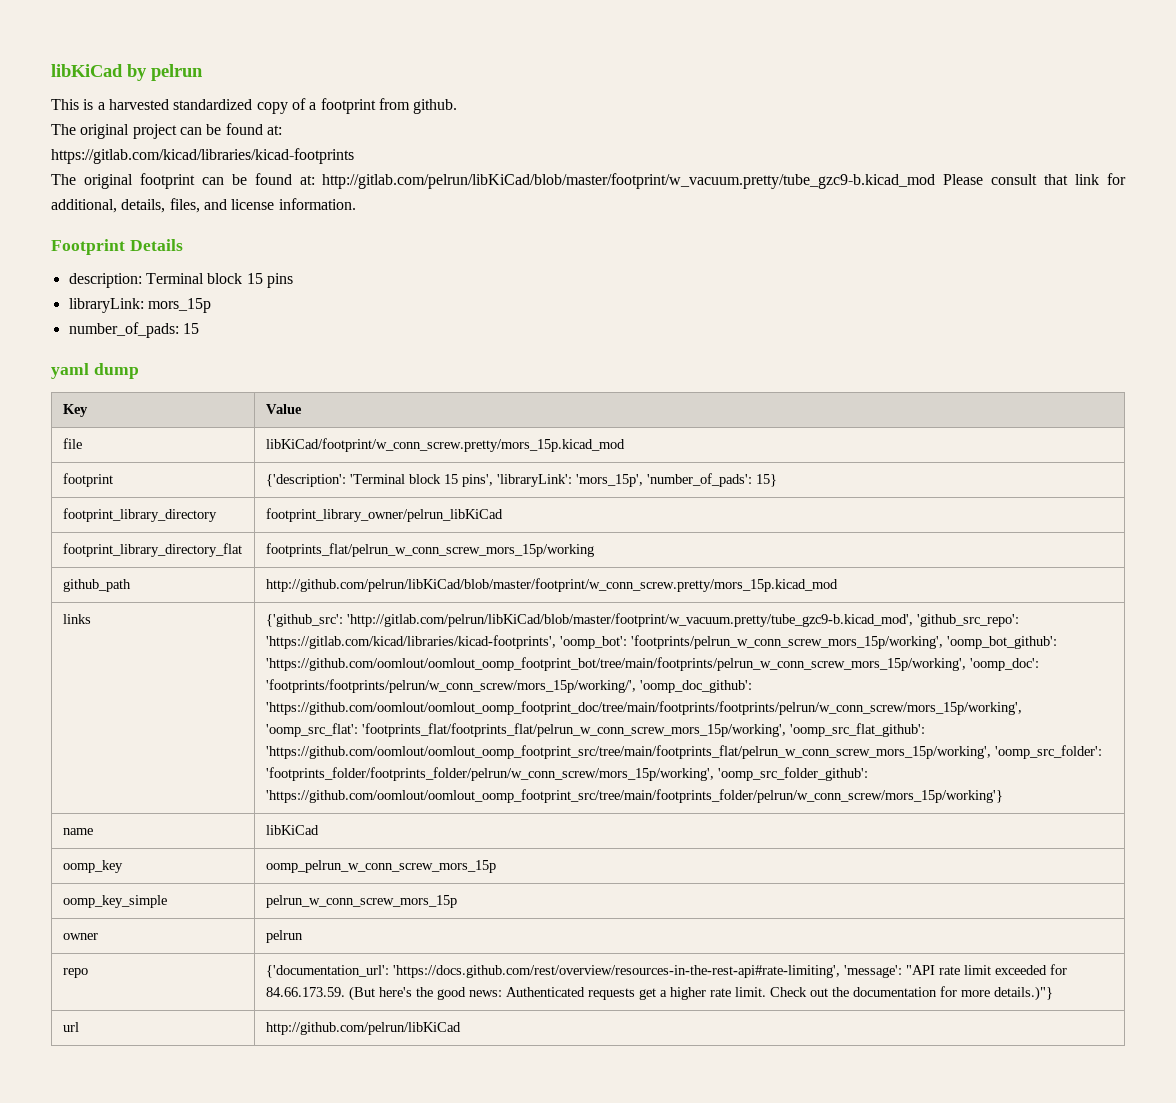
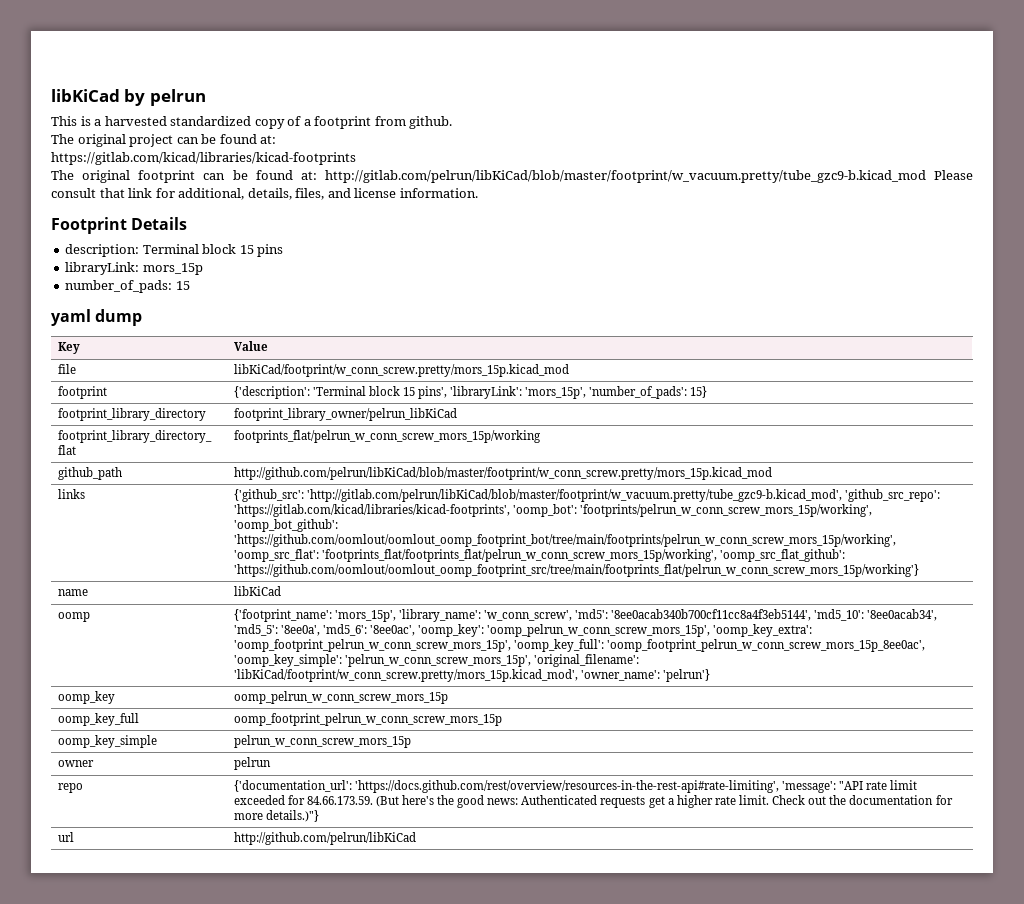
- links | {'github_src': 'http://gitlab.com/pelrun/libKiCad/blob/master/footprint/w_vacuum.pretty/tube_gzc9-b.kicad_mod', 'github_src_repo': 'https://gitlab.com/kicad/libraries/kicad-footprints', 'oomp_bot': 'footprints/pelrun_w_conn_screw_mors_15p/working', 'oomp_bot_github': 'https://github.com/oomlout/oomlout_oomp_footprint_bot/tree/main/footprints/pelrun_w_conn_screw_mors_15p/working', 'oomp_doc': 'footprints/footprints/pelrun/w_conn_screw/mors_15p/working/', 'oomp_doc_github': 'https://github.com/oomlout/oomlout_oomp_footprint_doc/tree/main/footprints/footprints/pelrun/w_conn_screw/mors_15p/working', 'oomp_src_flat': 'footprints_flat/footprints_flat/pelrun_w_conn_screw_mors_15p/working', 'oomp_src_flat_github': 'https://github.com/oomlout/oomlout_oomp_footprint_src/tree/main/footprints_flat/pelrun_w_conn_screw_mors_15p/working', 'oomp_src_folder': 'footprints_folder/footprints_folder/pelrun/w_conn_screw/mors_15p/working', 'oomp_src_folder_github': 'https://github.com/oomlout/oomlout_oomp_footprint_src/tree/main/footprints_folder/pelrun/w_conn_screw/mors_15p/working'}
+ links | {'github_src': 'http://gitlab.com/pelrun/libKiCad/blob/master/footprint/w_vacuum.pretty/tube_gzc9-b.kicad_mod', 'github_src_repo': 'https://gitlab.com/kicad/libraries/kicad-footprints', 'oomp_bot': 'footprints/pelrun_w_conn_screw_mors_15p/working', 'oomp_bot_github': 'https://github.com/oomlout/oomlout_oomp_footprint_bot/tree/main/footprints/pelrun_w_conn_screw_mors_15p/working', 'oomp_src_flat': 'footprints_flat/footprints_flat/pelrun_w_conn_screw_mors_15p/working', 'oomp_src_flat_github': 'https://github.com/oomlout/oomlout_oomp_footprint_src/tree/main/footprints_flat/pelrun_w_conn_screw_mors_15p/working'}
  name | libKiCad
+ oomp | {'footprint_name': 'mors_15p', 'library_name': 'w_conn_screw', 'md5': '8ee0acab340b700cf11cc8a4f3eb5144', 'md5_10': '8ee0acab34', 'md5_5': '8ee0a', 'md5_6': '8ee0ac', 'oomp_key': 'oomp_pelrun_w_conn_screw_mors_15p', 'oomp_key_extra': 'oomp_footprint_pelrun_w_conn_screw_mors_15p', 'oomp_key_full': 'oomp_footprint_pelrun_w_conn_screw_mors_15p_8ee0ac', 'oomp_key_simple': 'pelrun_w_conn_screw_mors_15p', 'original_filename': 'libKiCad/footprint/w_conn_screw.pretty/mors_15p.kicad_mod', 'owner_name': 'pelrun'}
+ oomp_key_full | oomp_footprint_pelrun_w_conn_screw_mors_15p

